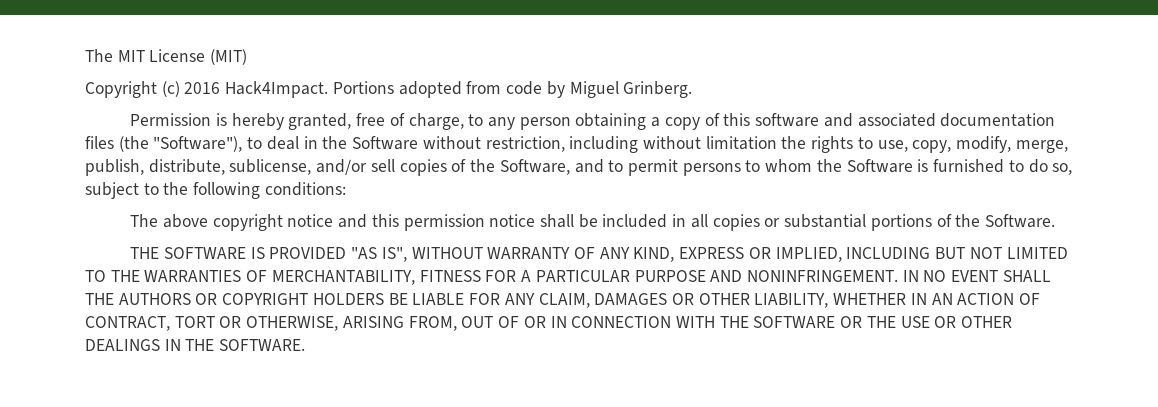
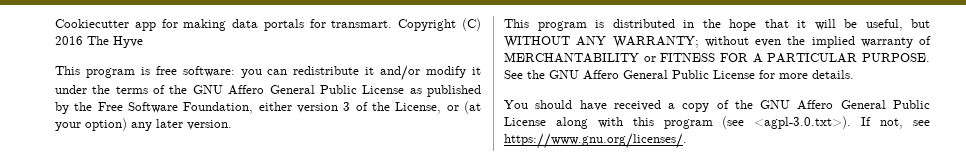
- The MIT License (MIT)
- Copyright (c) 2016 Hack4Impact. Portions adopted from code by Miguel Grinberg.
- Permission is hereby granted, free of charge, to any person obtaining a copy of this software and associated documentation files (the "Software"), to deal in the Software without restriction, including without limitation the rights to use, copy, modify, merge, publish, distribute, sublicense, and/or sell copies of the Software, and to permit persons to whom the Software is furnished to do so, subject to the following conditions:
- The above copyright notice and this permission notice shall be included in all copies or substantial portions of the Software.
- THE SOFTWARE IS PROVIDED "AS IS", WITHOUT WARRANTY OF ANY KIND, EXPRESS OR IMPLIED, INCLUDING BUT NOT LIMITED TO THE WARRANTIES OF MERCHANTABILITY, FITNESS FOR A PARTICULAR PURPOSE AND NONINFRINGEMENT. IN NO EVENT SHALL THE AUTHORS OR COPYRIGHT HOLDERS BE LIABLE FOR ANY CLAIM, DAMAGES OR OTHER LIABILITY, WHETHER IN AN ACTION OF CONTRACT, TORT OR OTHERWISE, ARISING FROM, OUT OF OR IN CONNECTION WITH THE SOFTWARE OR THE USE OR OTHER DEALINGS IN THE SOFTWARE.
+ Cookiecutter app for making data portals for transmart. Copyright (C) 2016 The Hyve
+ This program is free software: you can redistribute it and/or modify it under the terms of the GNU Affero General Public License as published by the Free Software Foundation, either version 3 of the License, or (at your option) any later version.
+ This program is distributed in the hope that it will be useful, but WITHOUT ANY WARRANTY; without even the implied warranty of MERCHANTABILITY or FITNESS FOR A PARTICULAR PURPOSE. See the GNU Affero General Public License for more details.
+ You should have received a copy of the GNU Affero General Public License along with this program (see <agpl-3.0.txt>). If not, see https://www.gnu.org/licenses/.

